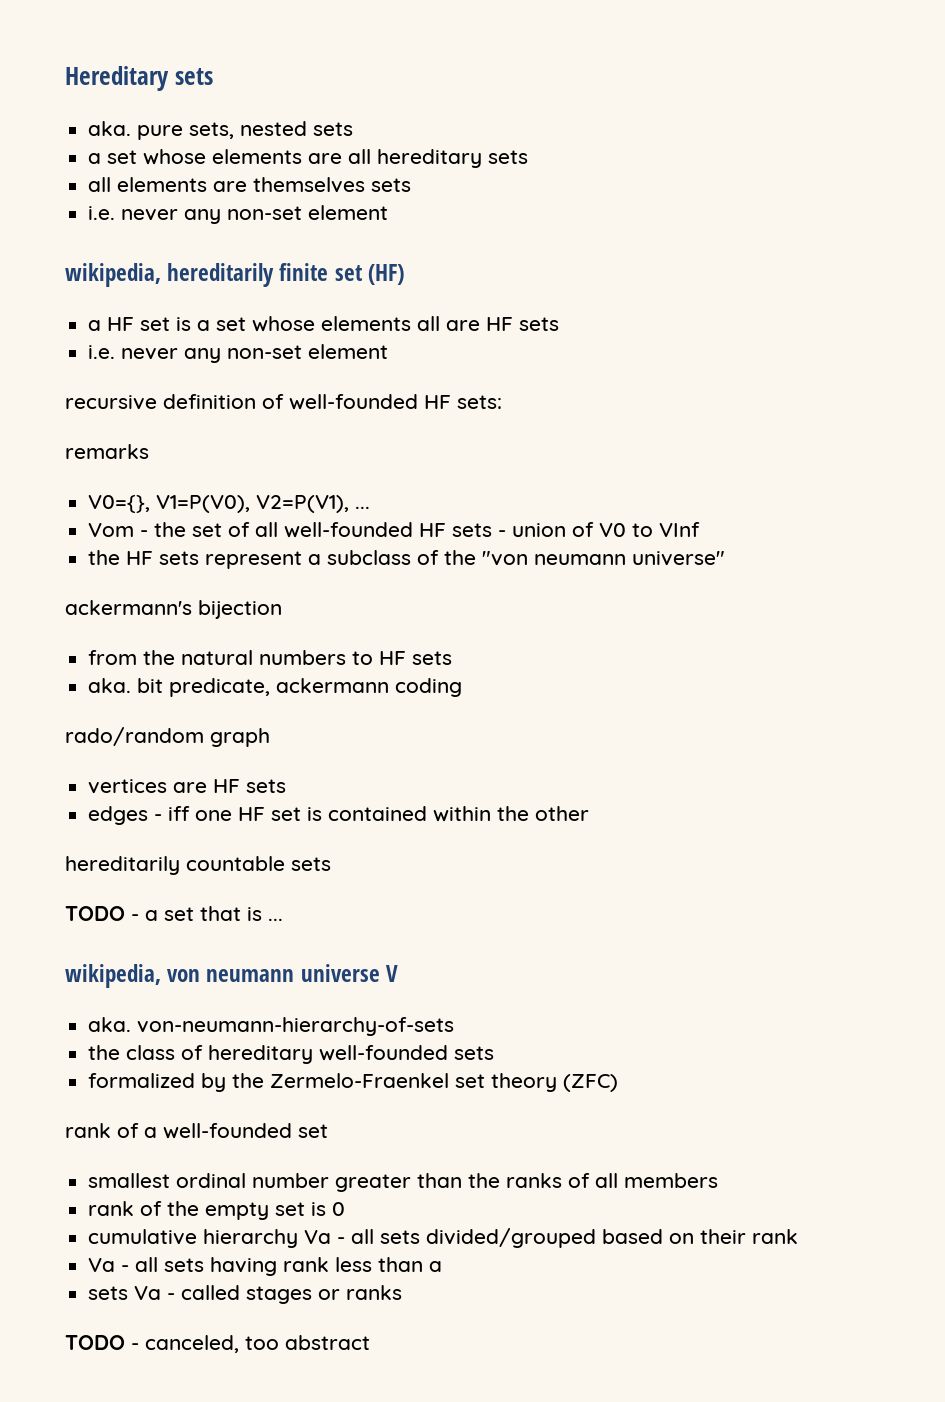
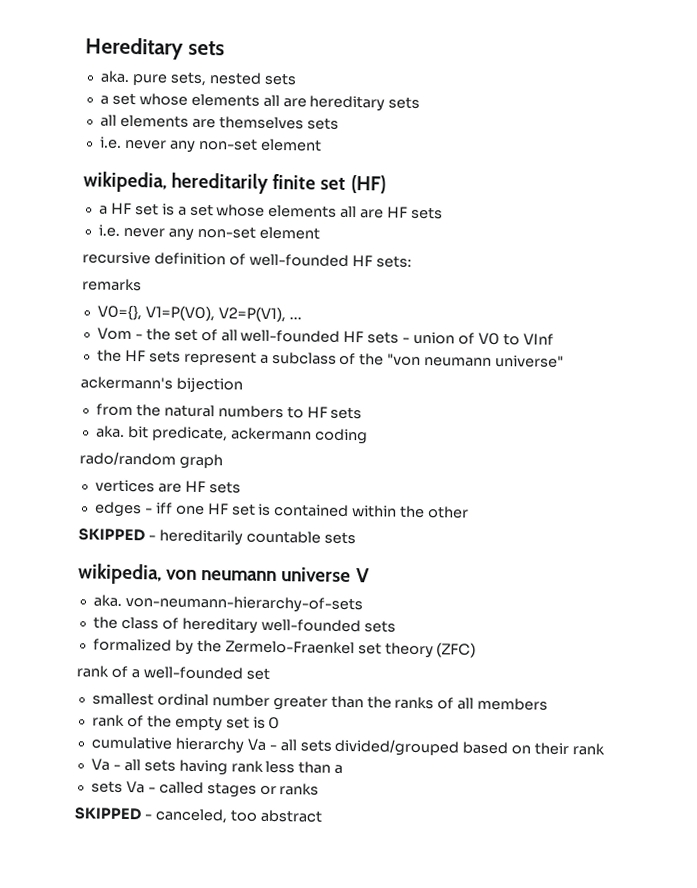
- a set whose elements are all hereditary sets
+ a set whose elements all are hereditary sets
- hereditarily countable sets
+ SKIPPED - hereditarily countable sets
- TODO - a set that is ...
- TODO - canceled, too abstract
+ SKIPPED - canceled, too abstract

